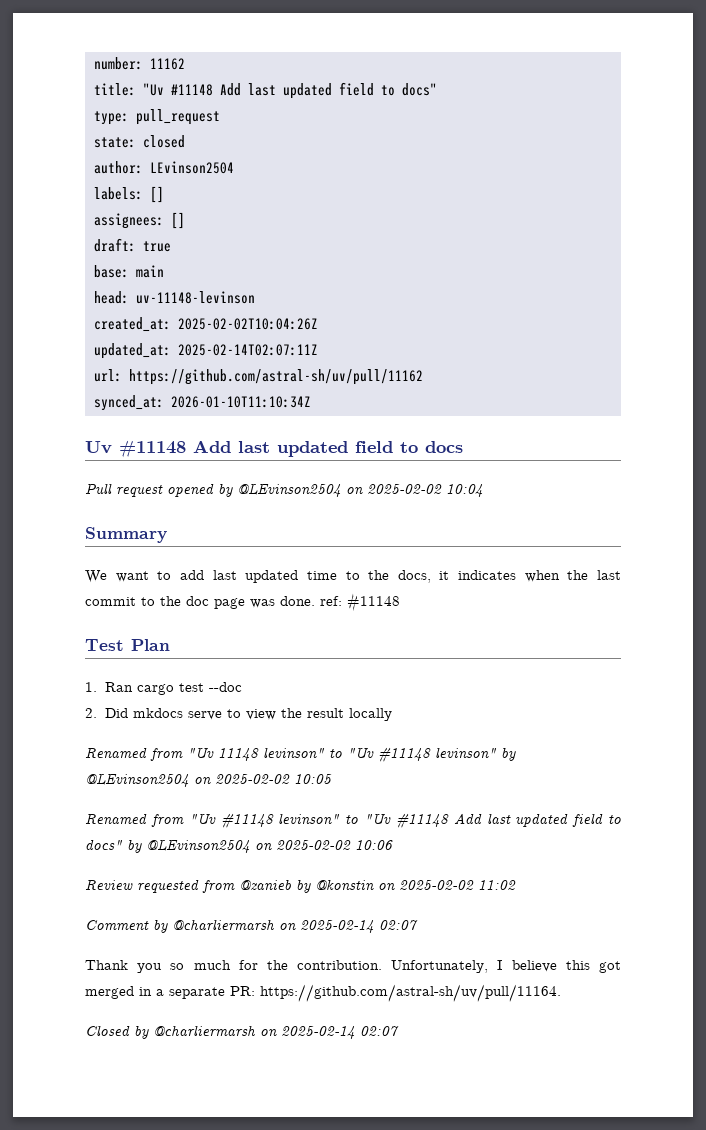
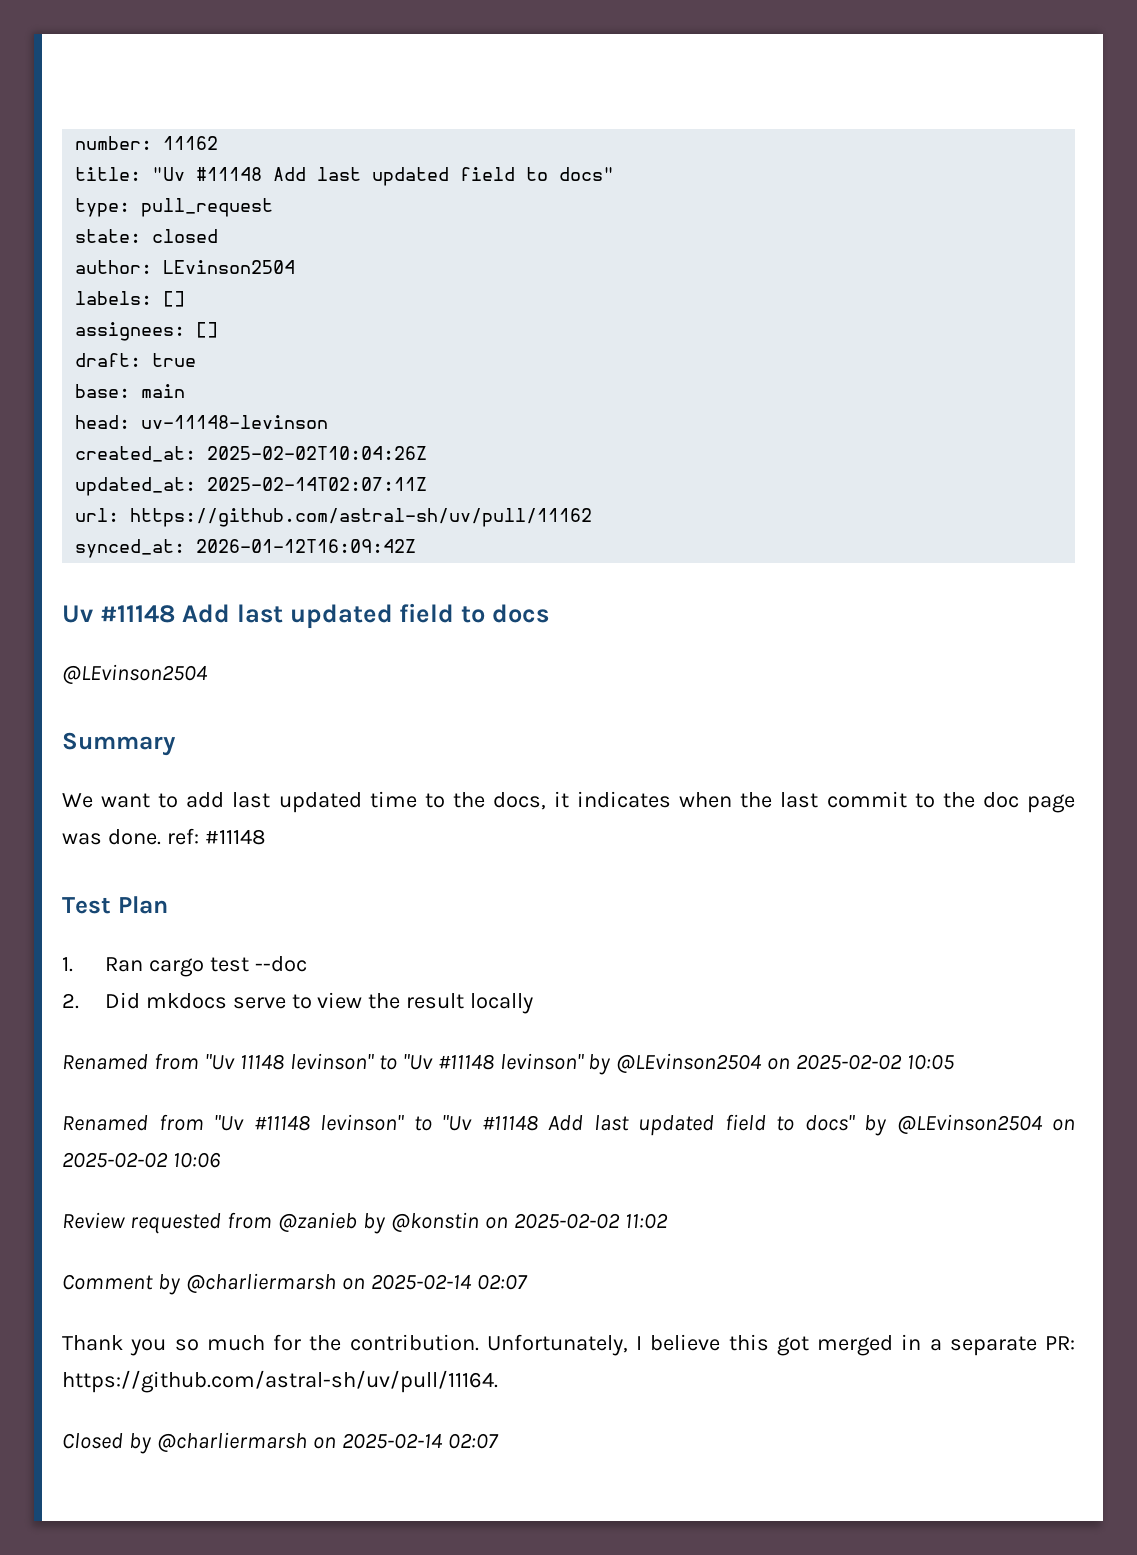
- synced_at: 2026-01-10T11:10:34Z
+ synced_at: 2026-01-12T16:09:42Z
  Uv #11148 Add last updated field to docs
- Pull request opened by @LEvinson2504 on 2025-02-02 10:04
+ @LEvinson2504

